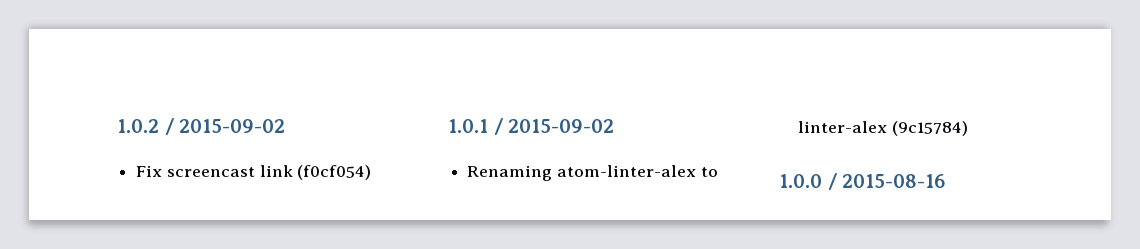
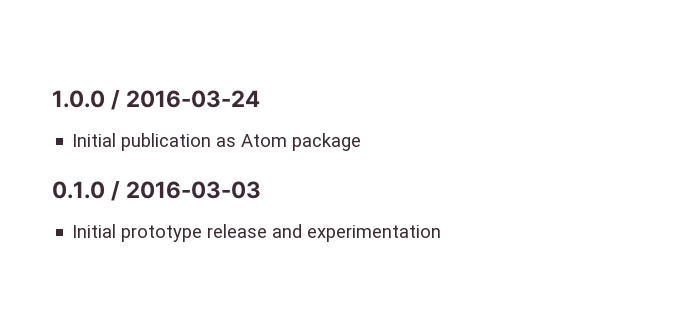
- 1.0.2 / 2015-09-02
- Fix screencast link (f0cf054)
- 1.0.1 / 2015-09-02
- Renaming atom-linter-alex to linter-alex (9c15784)
- 1.0.0 / 2015-08-16
+ 1.0.0 / 2016-03-24
+ Initial publication as Atom package
+ 0.1.0 / 2016-03-03
+ Initial prototype release and experimentation

